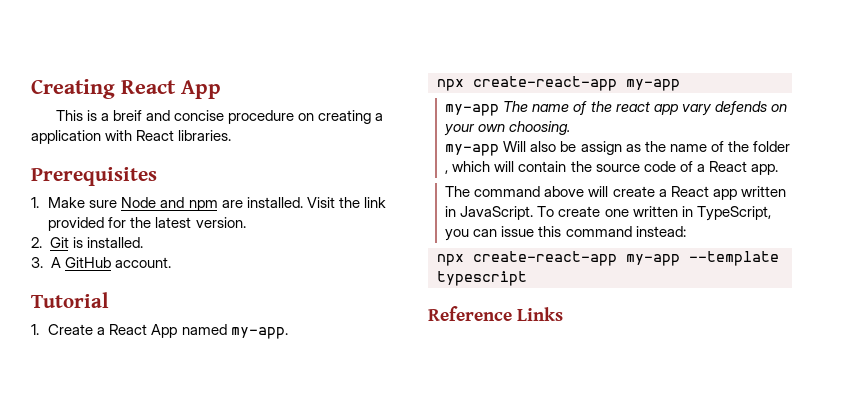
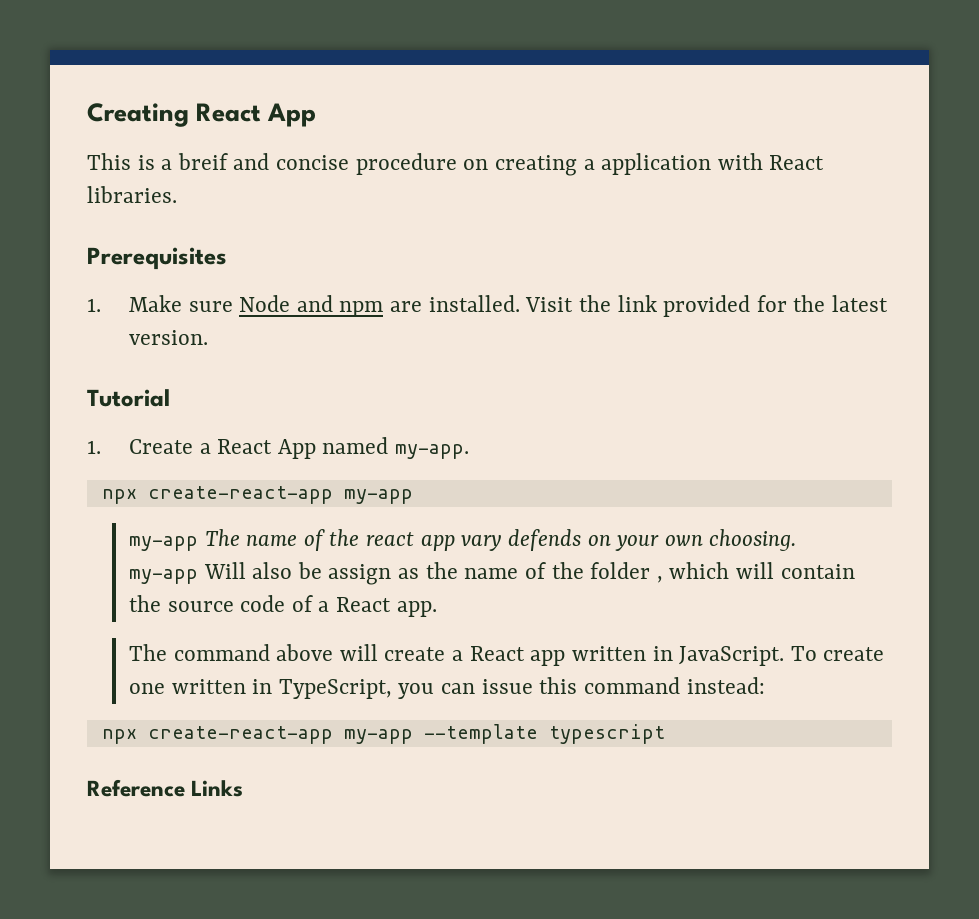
- 2. Git is installed.
- 3. A GitHub account.

